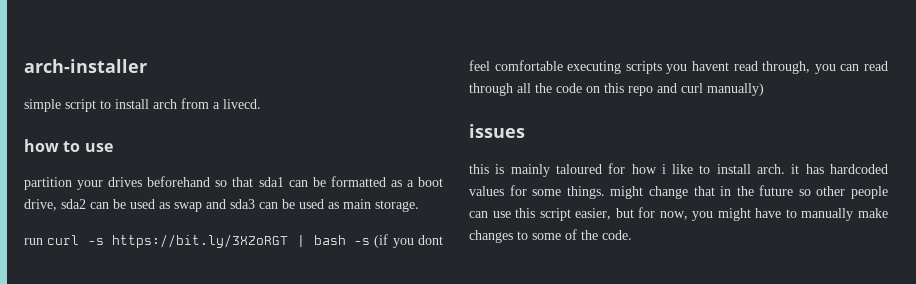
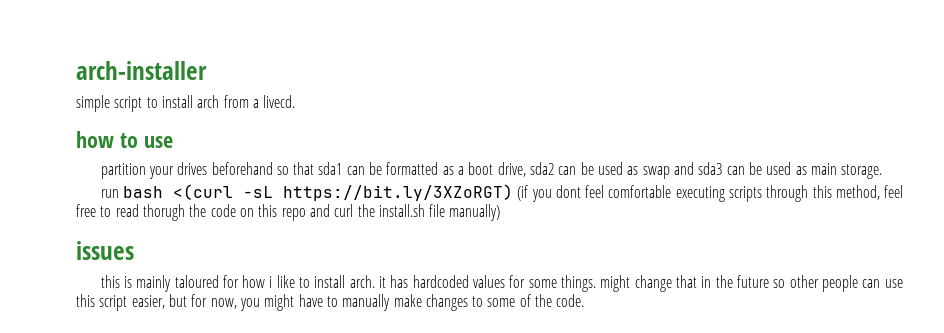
- run curl -s https://bit.ly/3XZoRGT | bash -s (if you dont feel comfortable executing scripts you havent read through, you can read through all the code on this repo and curl manually)
+ run bash <(curl -sL https://bit.ly/3XZoRGT) (if you dont feel comfortable executing scripts through this method, feel free to read thorugh the code on this repo and curl the install.sh file manually)

